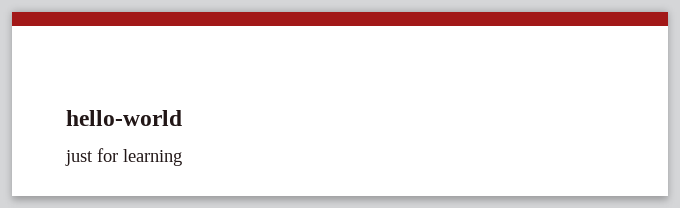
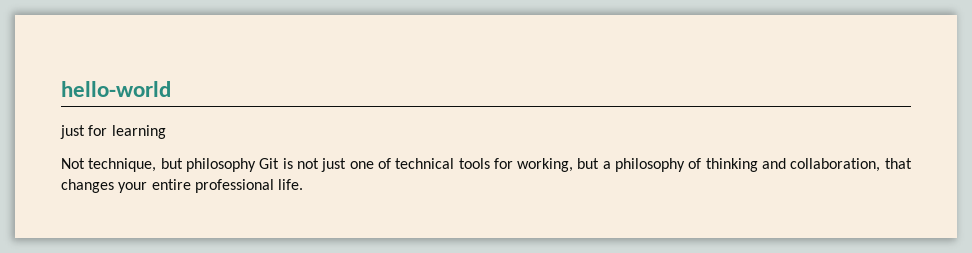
+ Not technique, but philosophy Git is not just one of technical tools for working, but a philosophy of thinking and collaboration, that changes your entire professional life.

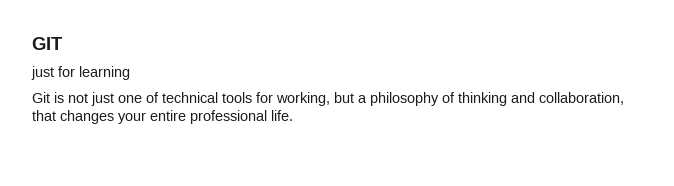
- hello-world
+ GIT
- Not technique, but philosophy Git is not just one of technical tools for working, but a philosophy of thinking and collaboration, that changes your entire professional life.
+ Git is not just one of technical tools for working, but a philosophy of thinking and collaboration, that changes your entire professional life.

